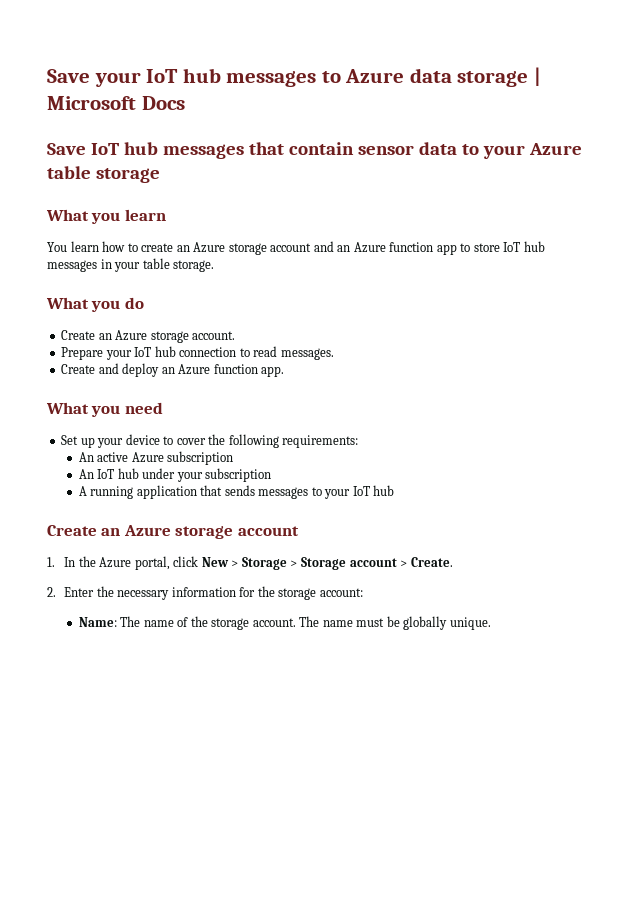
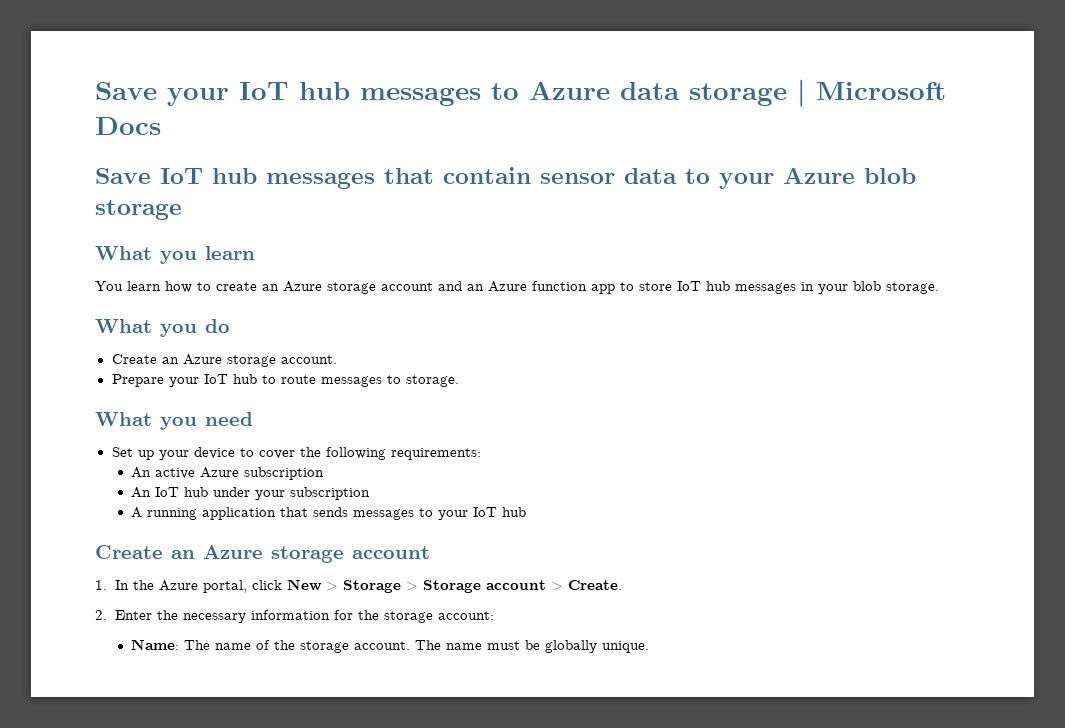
- Save IoT hub messages that contain sensor data to your Azure table storage
+ Save IoT hub messages that contain sensor data to your Azure blob storage
- You learn how to create an Azure storage account and an Azure function app to store IoT hub messages in your table storage.
+ You learn how to create an Azure storage account and an Azure function app to store IoT hub messages in your blob storage.
- Prepare your IoT hub connection to read messages.
- Create and deploy an Azure function app.
+ Prepare your IoT hub to route messages to storage.

